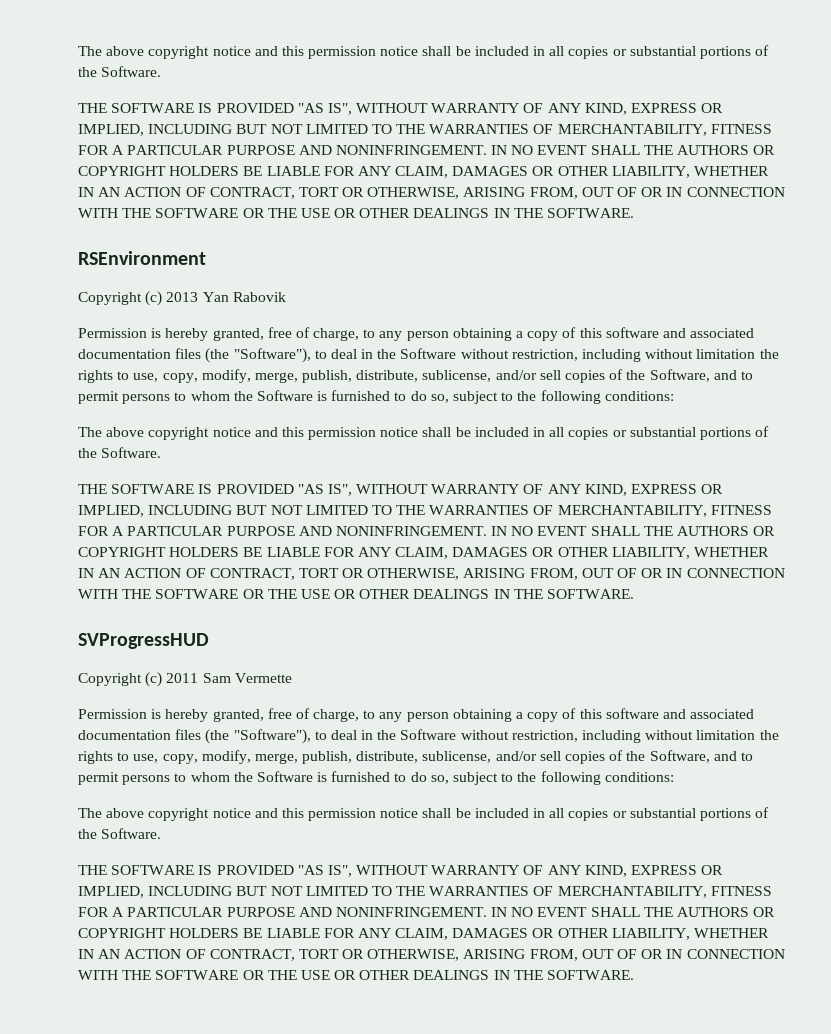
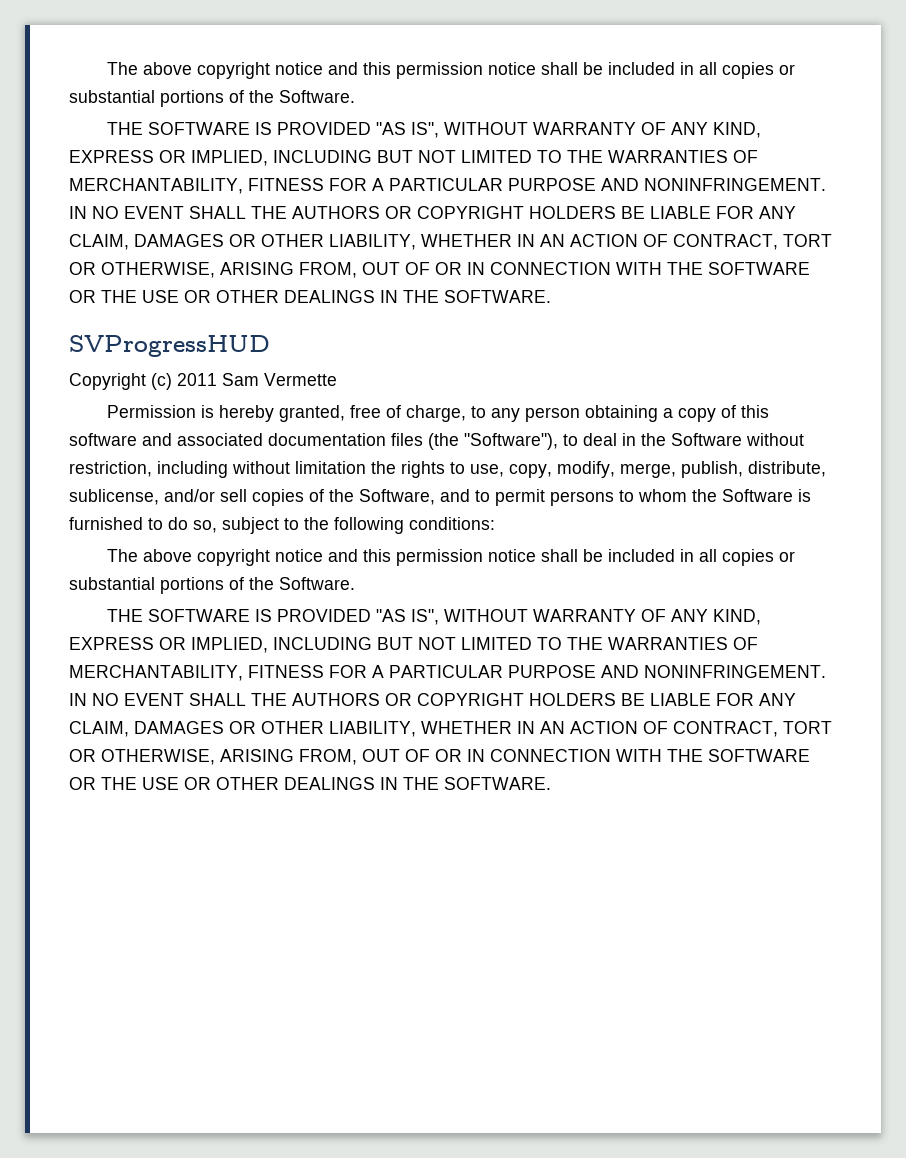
- RSEnvironment
- Copyright (c) 2013 Yan Rabovik
- Permission is hereby granted, free of charge, to any person obtaining a copy of this software and associated documentation files (the "Software"), to deal in the Software without restriction, including without limitation the rights to use, copy, modify, merge, publish, distribute, sublicense, and/or sell copies of the Software, and to permit persons to whom the Software is furnished to do so, subject to the following conditions:
- The above copyright notice and this permission notice shall be included in all copies or substantial portions of the Software.
- THE SOFTWARE IS PROVIDED "AS IS", WITHOUT WARRANTY OF ANY KIND, EXPRESS OR IMPLIED, INCLUDING BUT NOT LIMITED TO THE WARRANTIES OF MERCHANTABILITY, FITNESS FOR A PARTICULAR PURPOSE AND NONINFRINGEMENT. IN NO EVENT SHALL THE AUTHORS OR COPYRIGHT HOLDERS BE LIABLE FOR ANY CLAIM, DAMAGES OR OTHER LIABILITY, WHETHER IN AN ACTION OF CONTRACT, TORT OR OTHERWISE, ARISING FROM, OUT OF OR IN CONNECTION WITH THE SOFTWARE OR THE USE OR OTHER DEALINGS IN THE SOFTWARE.

